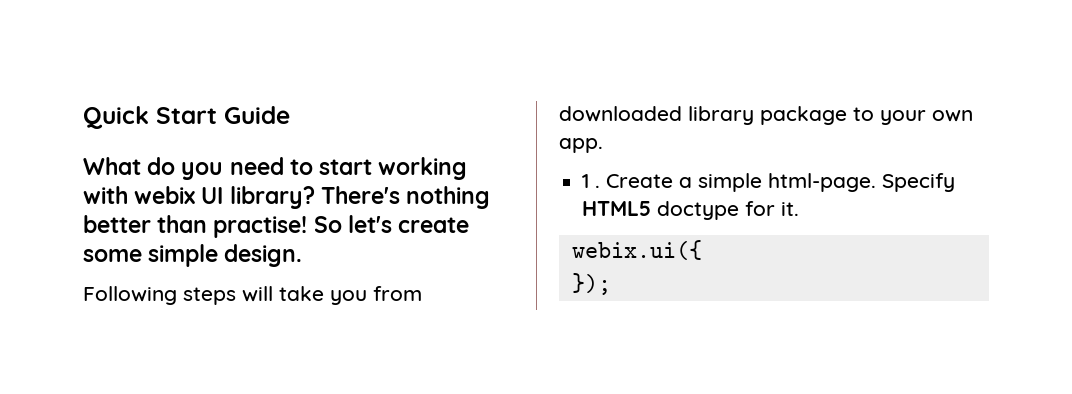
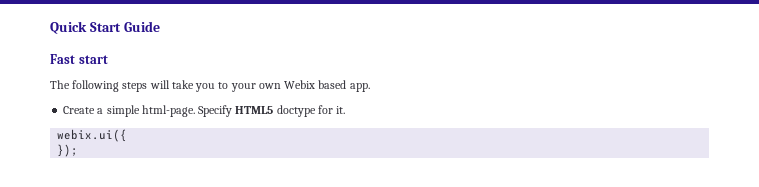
- What do you need to start working with webix UI library? There's nothing better than practise! So let's create some simple design.
- Following steps will take you from downloaded library package to your own app.
+ Fast start
+ The following steps will take you to your own Webix based app.
- 1 .

